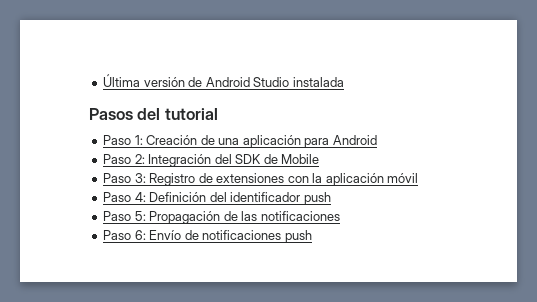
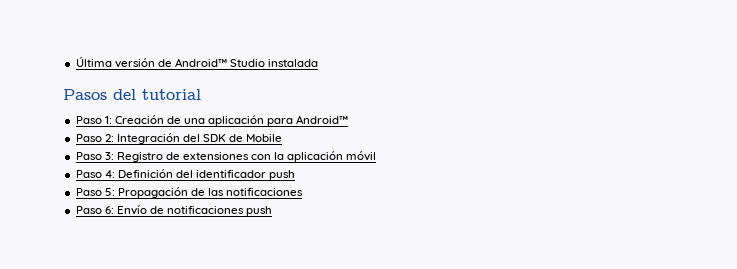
- Última versión de Android Studio instalada
+ Última versión de Android™ Studio instalada
- Paso 1: Creación de una aplicación para Android
+ Paso 1: Creación de una aplicación para Android™

